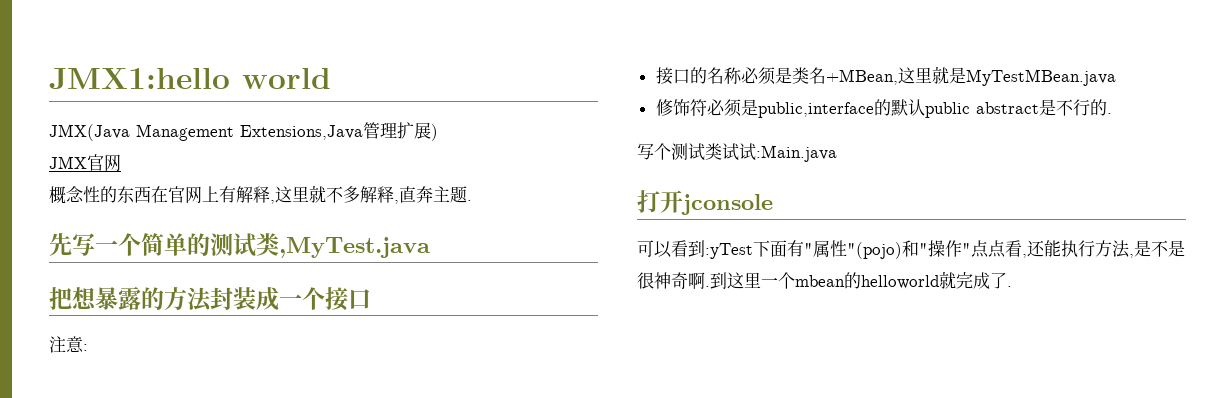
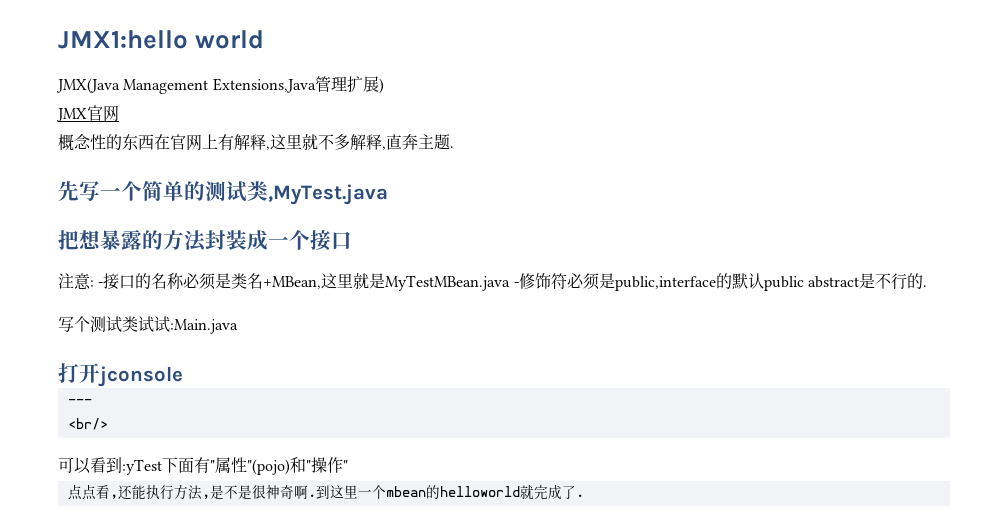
- 注意:
- 接口的名称必须是类名+MBean,这里就是MyTestMBean.java
- 修饰符必须是public,interface的默认public abstract是不行的.
+ 注意: -接口的名称必须是类名+MBean,这里就是MyTestMBean.java -修饰符必须是public,interface的默认public abstract是不行的.
+ ---
+ <br/>
- 可以看到:yTest下面有"属性"(pojo)和"操作"点点看,还能执行方法,是不是很神奇啊.
+ 可以看到:yTest下面有"属性"(pojo)和"操作"
+ 点点看,还能执行方法,是不是很神奇啊.

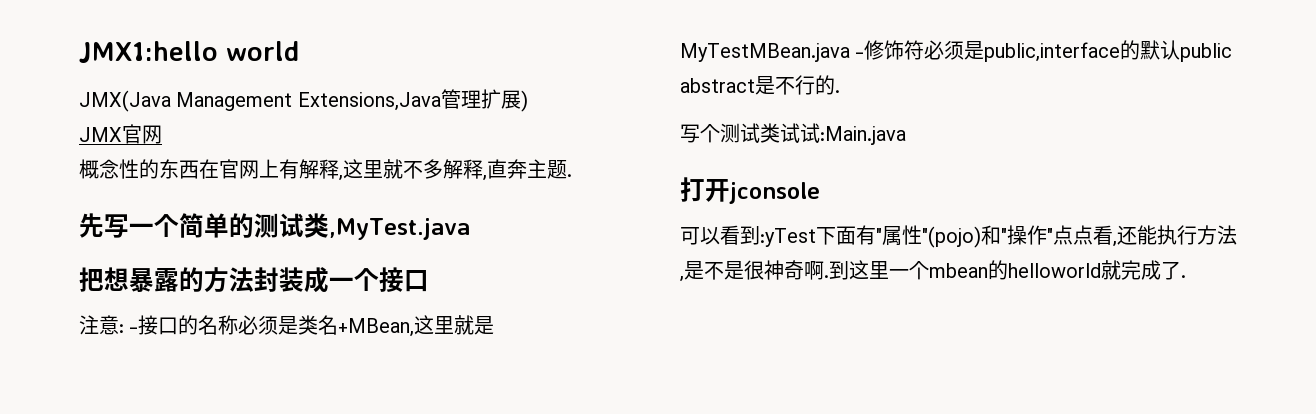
- ---
- <br/>
- 可以看到:yTest下面有"属性"(pojo)和"操作"
- 点点看,还能执行方法,是不是很神奇啊.
+ 可以看到:yTest下面有"属性"(pojo)和"操作"点点看,还能执行方法,是不是很神奇啊.

